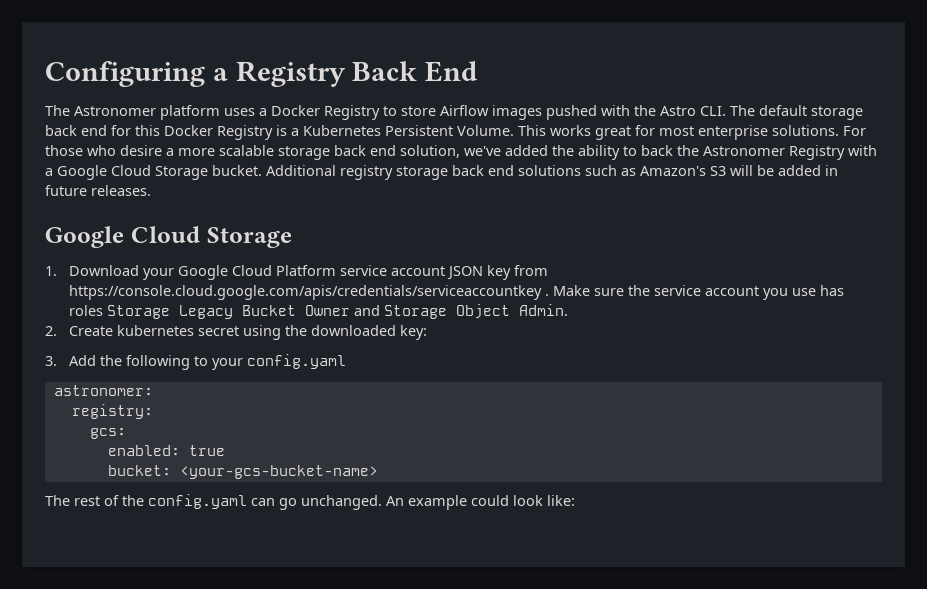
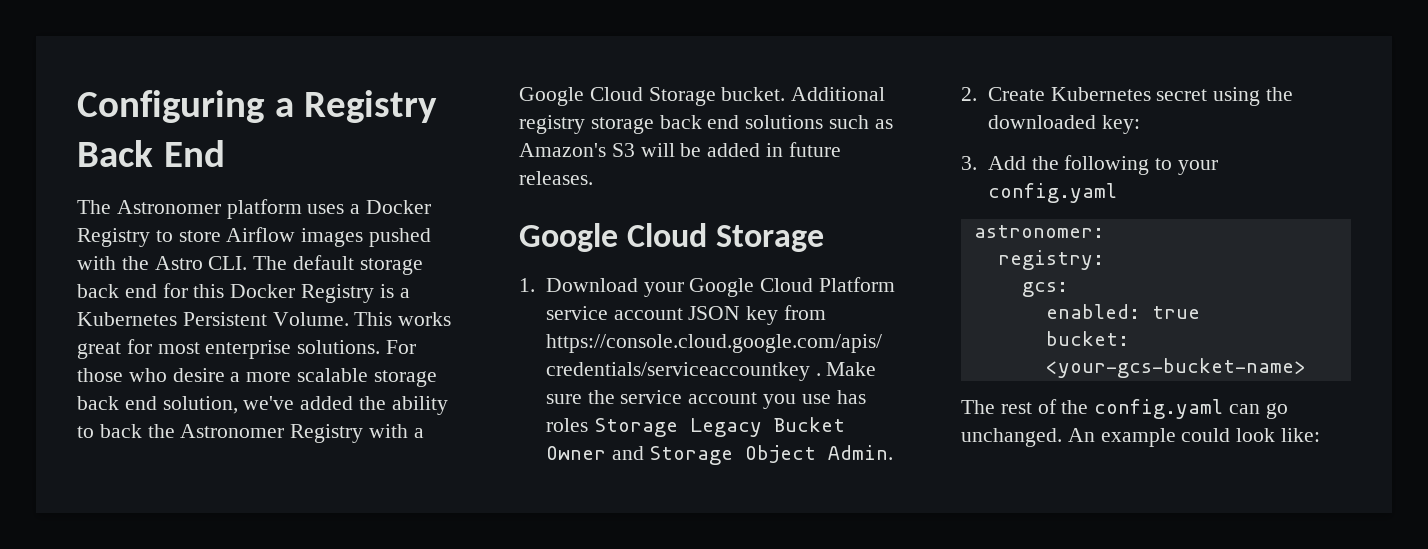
- 2. Create kubernetes secret using the downloaded key:
+ 2. Create Kubernetes secret using the downloaded key:

